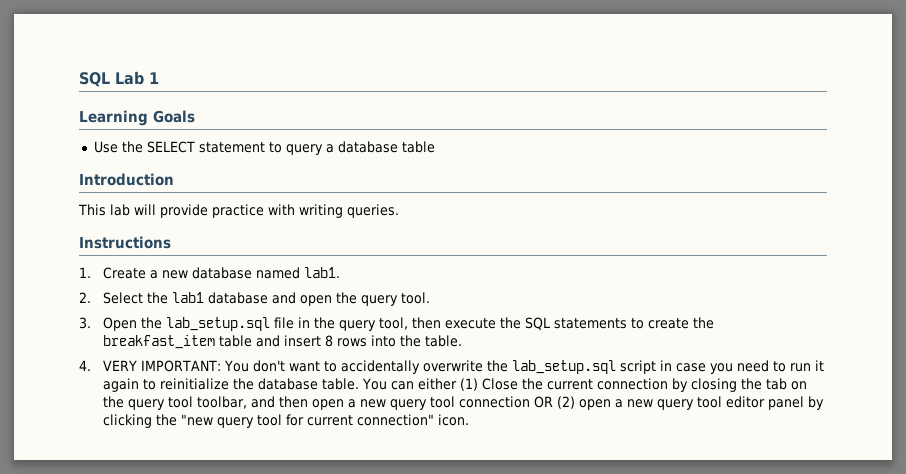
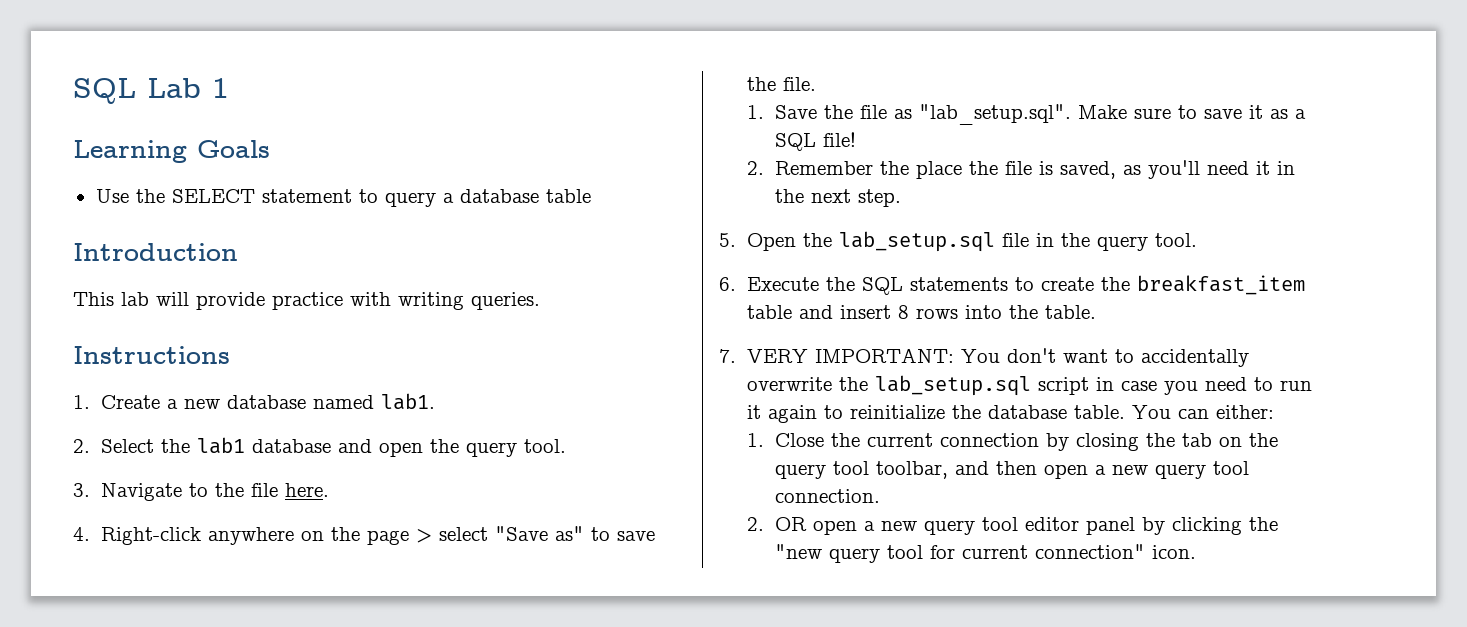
- 3. Open the lab_setup.sql file in the query tool, then execute the SQL statements to create the breakfast_item table and insert 8 rows into the table.
+ 3. Navigate to the file here.
+ 4. Right-click anywhere on the page > select "Save as" to save the file.
+ 1. Save the file as "lab_setup.sql". Make sure to save it as a SQL file!
+ 2. Remember the place the file is saved, as you'll need it in the next step.
+ 5. Open the lab_setup.sql file in the query tool.
+ 6. Execute the SQL statements to create the breakfast_item table and insert 8 rows into the table.
- 4. VERY IMPORTANT: You don't want to accidentally overwrite the lab_setup.sql script in case you need to run it again to reinitialize the database table.
+ 7. VERY IMPORTANT: You don't want to accidentally overwrite the lab_setup.sql script in case you need to run it again to reinitialize the database table.
- You can either (1) Close the current connection by closing the tab on the query tool toolbar, and then open a new query tool connection OR (2) open a new query tool editor panel by clicking the "new query tool for current connection" icon.
+ You can either:
+ 1. Close the current connection by closing the tab on the query tool toolbar, and then open a new query tool connection.
+ 2. OR open a new query tool editor panel by clicking the "new query tool for current connection" icon.

